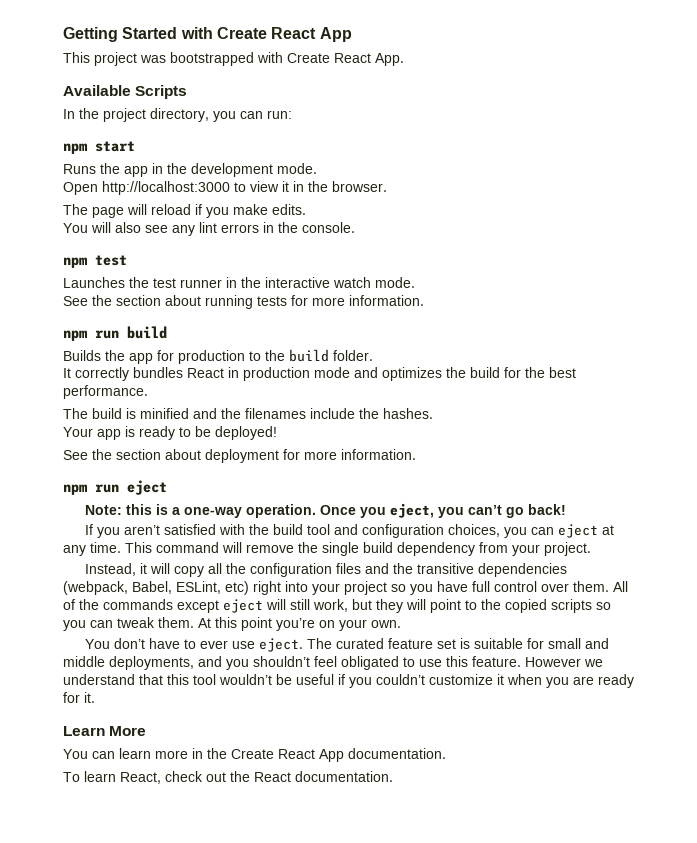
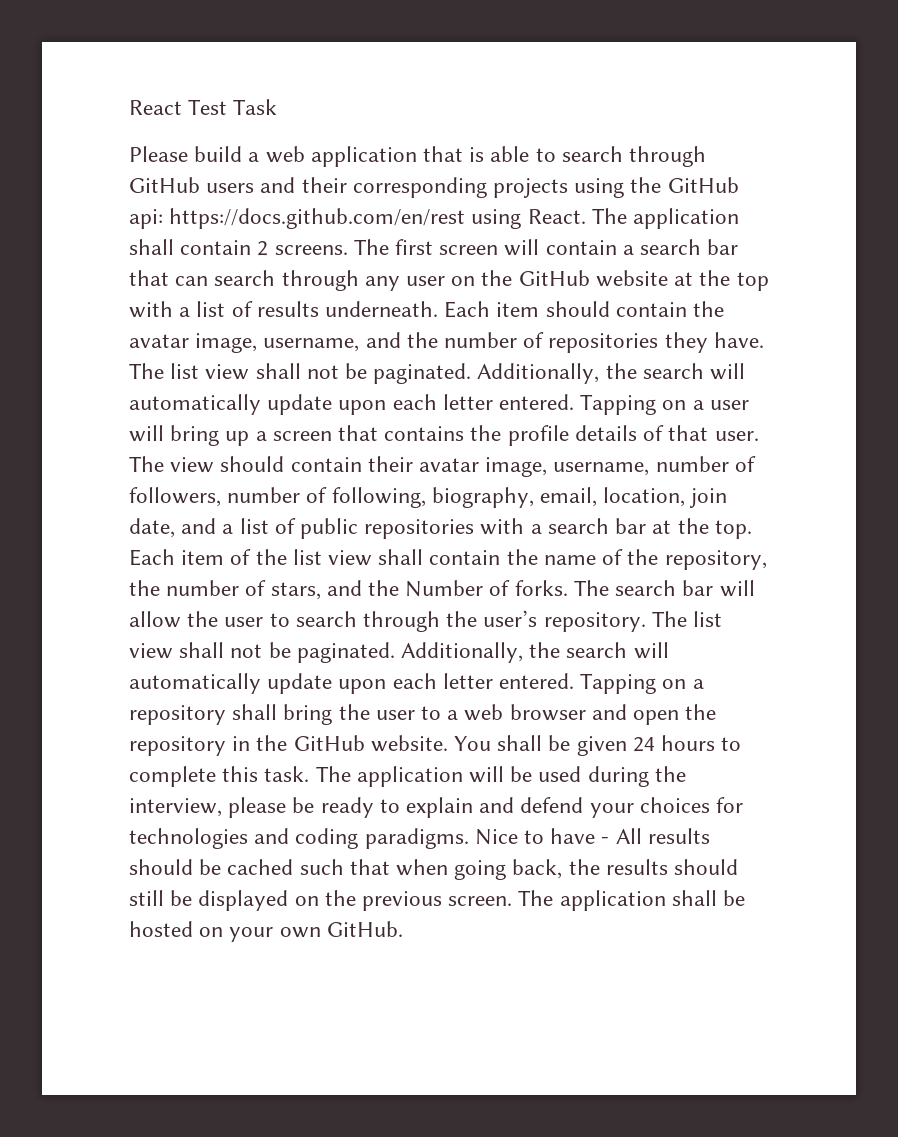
- Getting Started with Create React App
- This project was bootstrapped with Create React App.
- Available Scripts
- In the project directory, you can run:
- npm start
- Runs the app in the development mode.
- Open http://localhost:3000 to view it in the browser.
- The page will reload if you make edits.
- You will also see any lint errors in the console.
- npm test
- Launches the test runner in the interactive watch mode.
- See the section about running tests for more information.
- npm run build
- Builds the app for production to the build folder.
- It correctly bundles React in production mode and optimizes the build for the best performance.
- The build is minified and the filenames include the hashes.
- Your app is ready to be deployed!
- See the section about deployment for more information.
- npm run eject
- Note: this is a one-way operation. Once you eject, you can’t go back!
- If you aren’t satisfied with the build tool and configuration choices, you can eject at any time. This command will remove the single build dependency from your project.
- Instead, it will copy all the configuration files and the transitive dependencies (webpack, Babel, ESLint, etc) right into your project so you have full control over them. All of the commands except eject will still work, but they will point to the copied scripts so you can tweak them. At this point you’re on your own.
- You don’t have to ever use eject. The curated feature set is suitable for small and middle deployments, and you shouldn’t feel obligated to use this feature. However we understand that this tool wouldn’t be useful if you couldn’t customize it when you are ready for it.
- Learn More
- You can learn more in the Create React App documentation.
- To learn React, check out the React documentation.
+ React Test Task
+ Please build a web application that is able to search through GitHub users and their corresponding projects using the GitHub api: https://docs.github.com/en/rest using React. The application shall contain 2 screens. The first screen will contain a search bar that can search through any user on the GitHub website at the top with a list of results underneath. Each item should contain the avatar image, username, and the number of repositories they have. The list view shall not be paginated. Additionally, the search will automatically update upon each letter entered. Tapping on a user will bring up a screen that contains the profile details of that user. The view should contain their avatar image, username, number of followers, number of following, biography, email, location, join date, and a list of public repositories with a search bar at the top. Each item of the list view shall contain the name of the repository, the number of stars, and the Number of forks. The search bar will allow the user to search through the user’s repository. The list view shall not be paginated. Additionally, the search will automatically update upon each letter entered. Tapping on a repository shall bring the user to a web browser and open the repository in the GitHub website. You shall be given 24 hours to complete this task. The application will be used during the interview, please be ready to explain and defend your choices for technologies and coding paradigms. Nice to have - All results should be cached such that when going back, the results should still be displayed on the previous screen. The application shall be hosted on your own GitHub.

